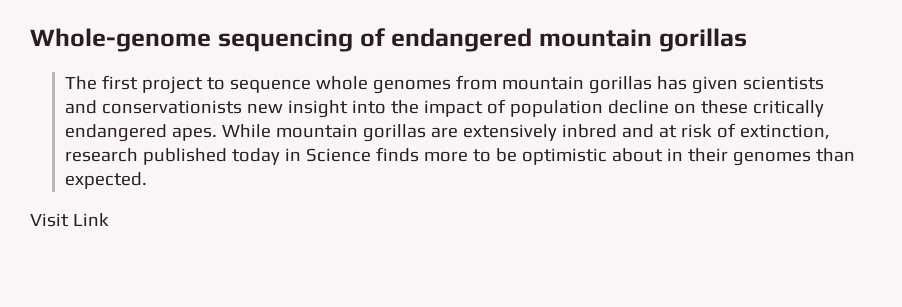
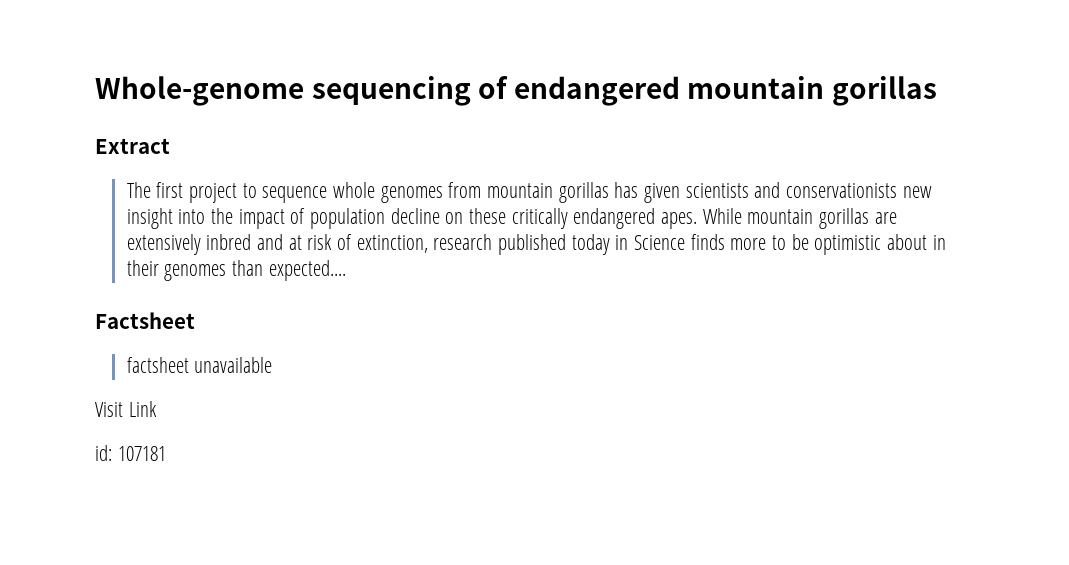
+ Extract
- While mountain gorillas are extensively inbred and at risk of extinction, research published today in Science finds more to be optimistic about in their genomes than expected.
+ While mountain gorillas are extensively inbred and at risk of extinction, research published today in Science finds more to be optimistic about in their genomes than expected....
+ Factsheet
+ factsheet unavailable
+ id: 107181

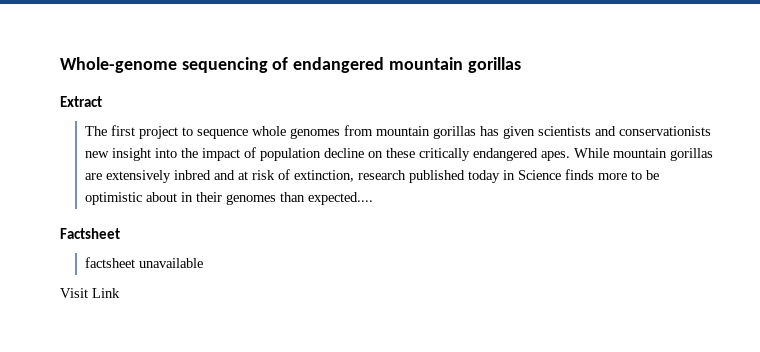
- id: 107181

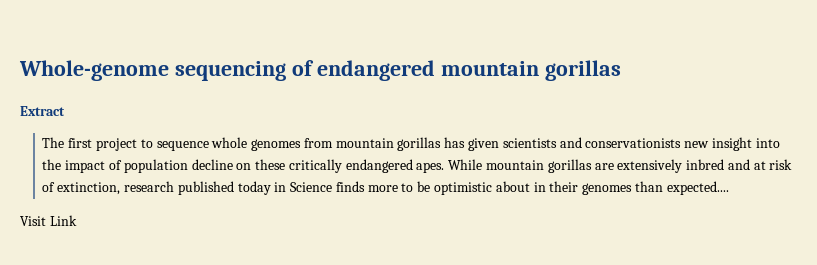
- Factsheet
- factsheet unavailable

